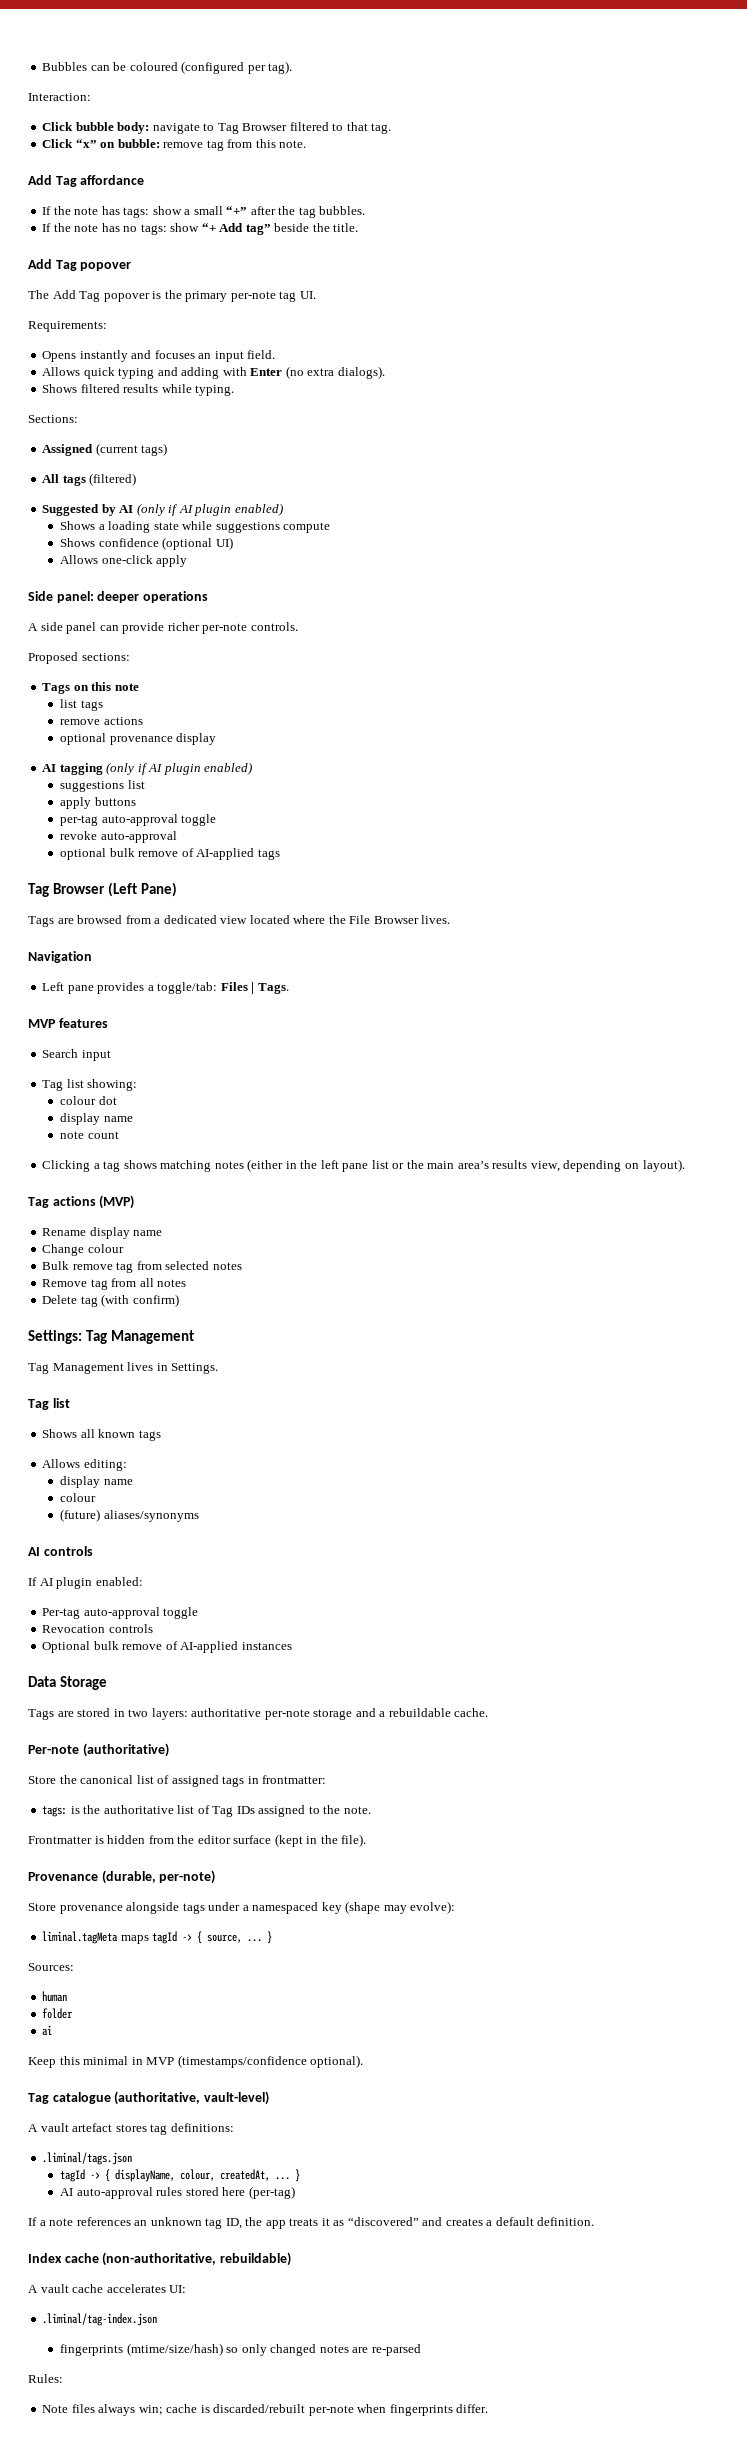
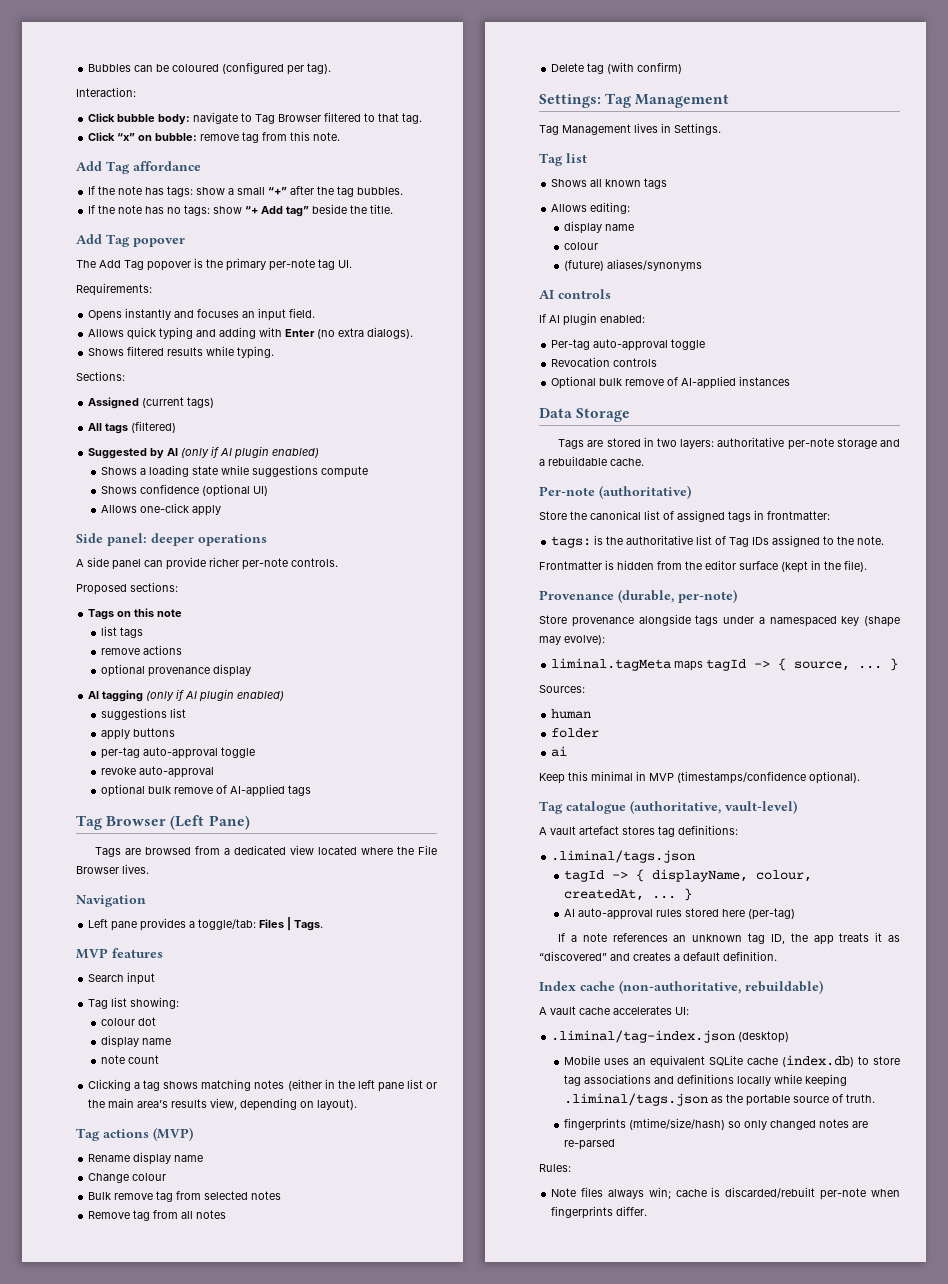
- .liminal/tag-index.json
+ .liminal/tag-index.json (desktop)
+ Mobile uses an equivalent SQLite cache (index.db) to store tag associations and definitions locally while keeping .liminal/tags.json as the portable source of truth.

